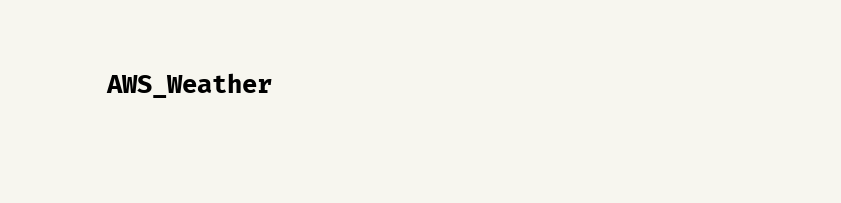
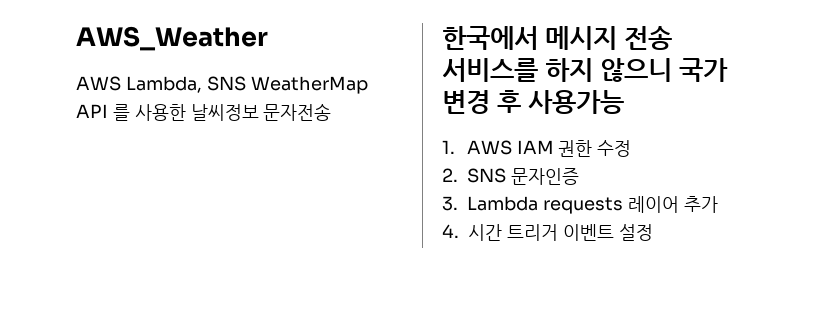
+ AWS Lambda, SNS WeatherMap API 를 사용한 날씨정보 문자전송
+ 한국에서 메시지 전송 서비스를 하지 않으니 국가 변경 후 사용가능
+ 1. AWS IAM 권한 수정
+ 2. SNS 문자인증
+ 3. Lambda requests 레이어 추가
+ 4. 시간 트리거 이벤트 설정

